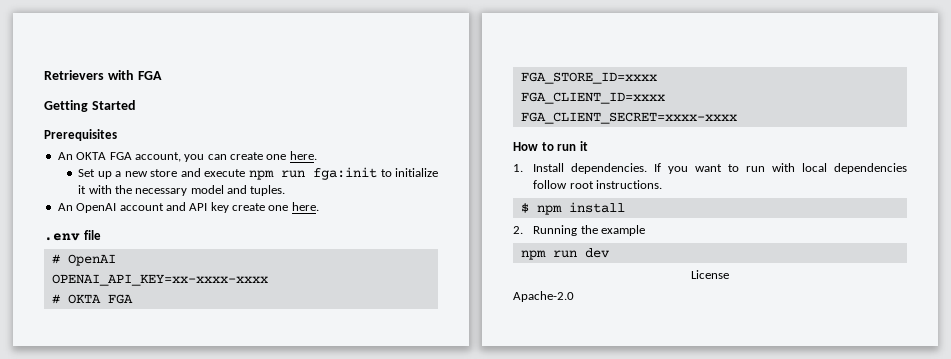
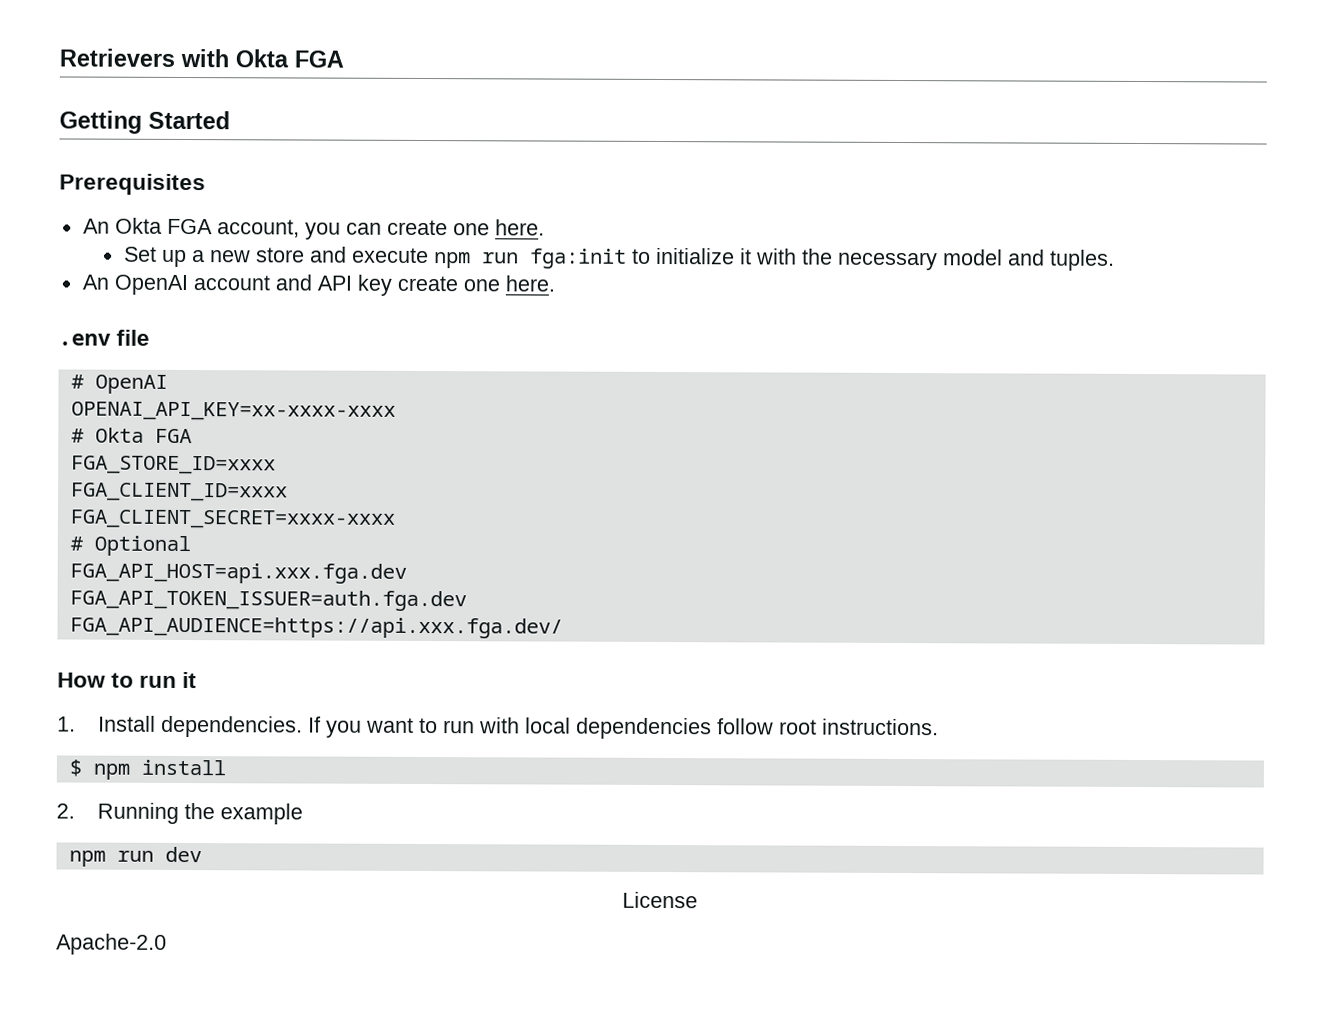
- Retrievers with FGA
+ Retrievers with Okta FGA
- An OKTA FGA account, you can create one here.
+ An Okta FGA account, you can create one here.
- # OKTA FGA
+ # Okta FGA
+ # Optional
+ FGA_API_HOST=api.xxx.fga.dev
+ FGA_API_TOKEN_ISSUER=auth.fga.dev
+ FGA_API_AUDIENCE=https://api.xxx.fga.dev/

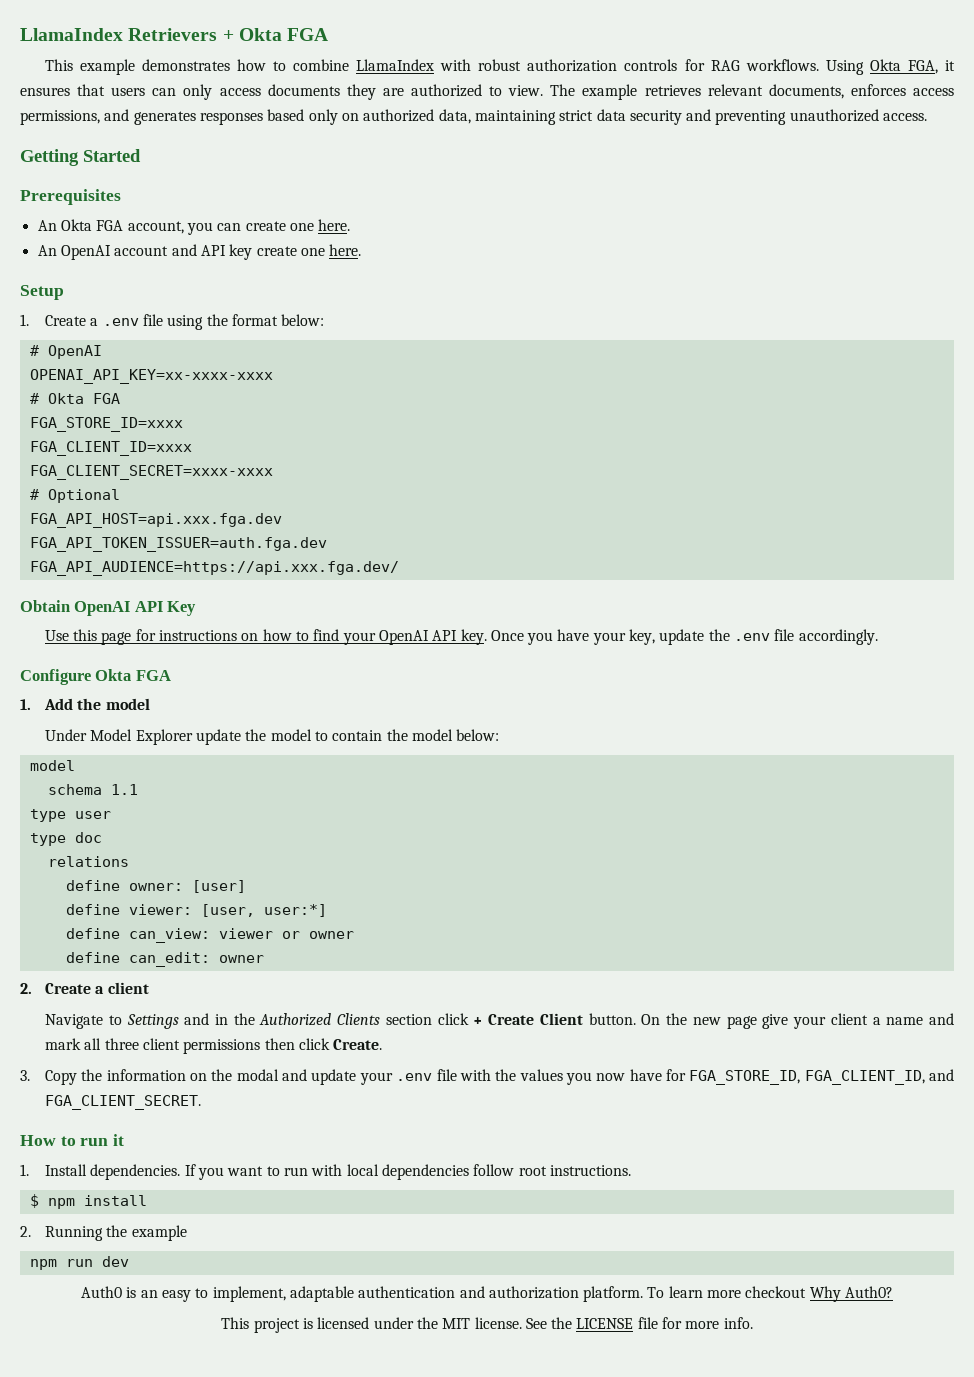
- Retrievers with Okta FGA
+ LlamaIndex Retrievers + Okta FGA
+ This example demonstrates how to combine LlamaIndex with robust authorization controls for RAG workflows. Using Okta FGA, it ensures that users can only access documents they are authorized to view. The example retrieves relevant documents, enforces access permissions, and generates responses based only on authorized data, maintaining strict data security and preventing unauthorized access.
- Set up a new store and execute npm run fga:init to initialize it with the necessary model and tuples.
- .env file
+ Setup
+ 1. Create a .env file using the format below:
+ Obtain OpenAI API Key
+ Use this page for instructions on how to find your OpenAI API key. Once you have your key, update the .env file accordingly.
+ Configure Okta FGA
+ 1. Add the model
+ Under Model Explorer update the model to contain the model below:
+ model
+ schema 1.1
+ type user
+ type doc
+ relations
+ define owner: [user]
+ define viewer: [user, user:*]
+ define can_view: viewer or owner
+ define can_edit: owner
+ 2. Create a client
+ Navigate to Settings and in the Authorized Clients section click + Create Client button. On the new page give your client a name and mark all three client permissions then click Create.
+ 3. Copy the information on the modal and update your .env file with the values you now have for FGA_STORE_ID, FGA_CLIENT_ID, and FGA_CLIENT_SECRET.
- License
- Apache-2.0
+ Auth0 is an easy to implement, adaptable authentication and authorization platform. To learn more checkout Why Auth0?
+ This project is licensed under the MIT license. See the LICENSE file for more info.

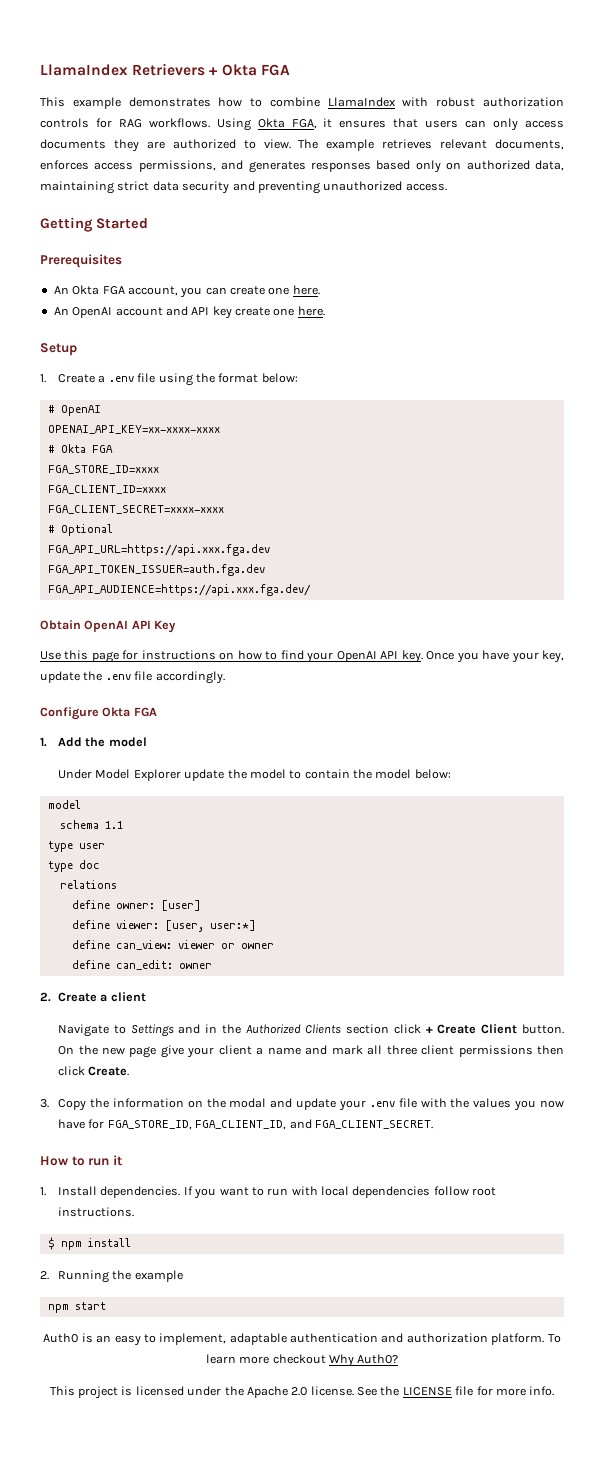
- FGA_API_HOST=api.xxx.fga.dev
+ FGA_API_URL=https://api.xxx.fga.dev
- npm run dev
+ npm start
- This project is licensed under the MIT license.
+ This project is licensed under the Apache 2.0 license.

